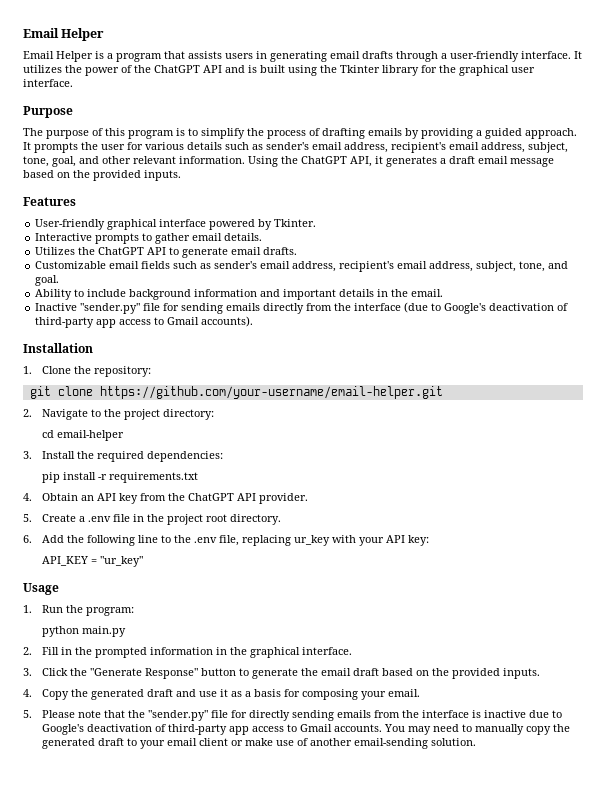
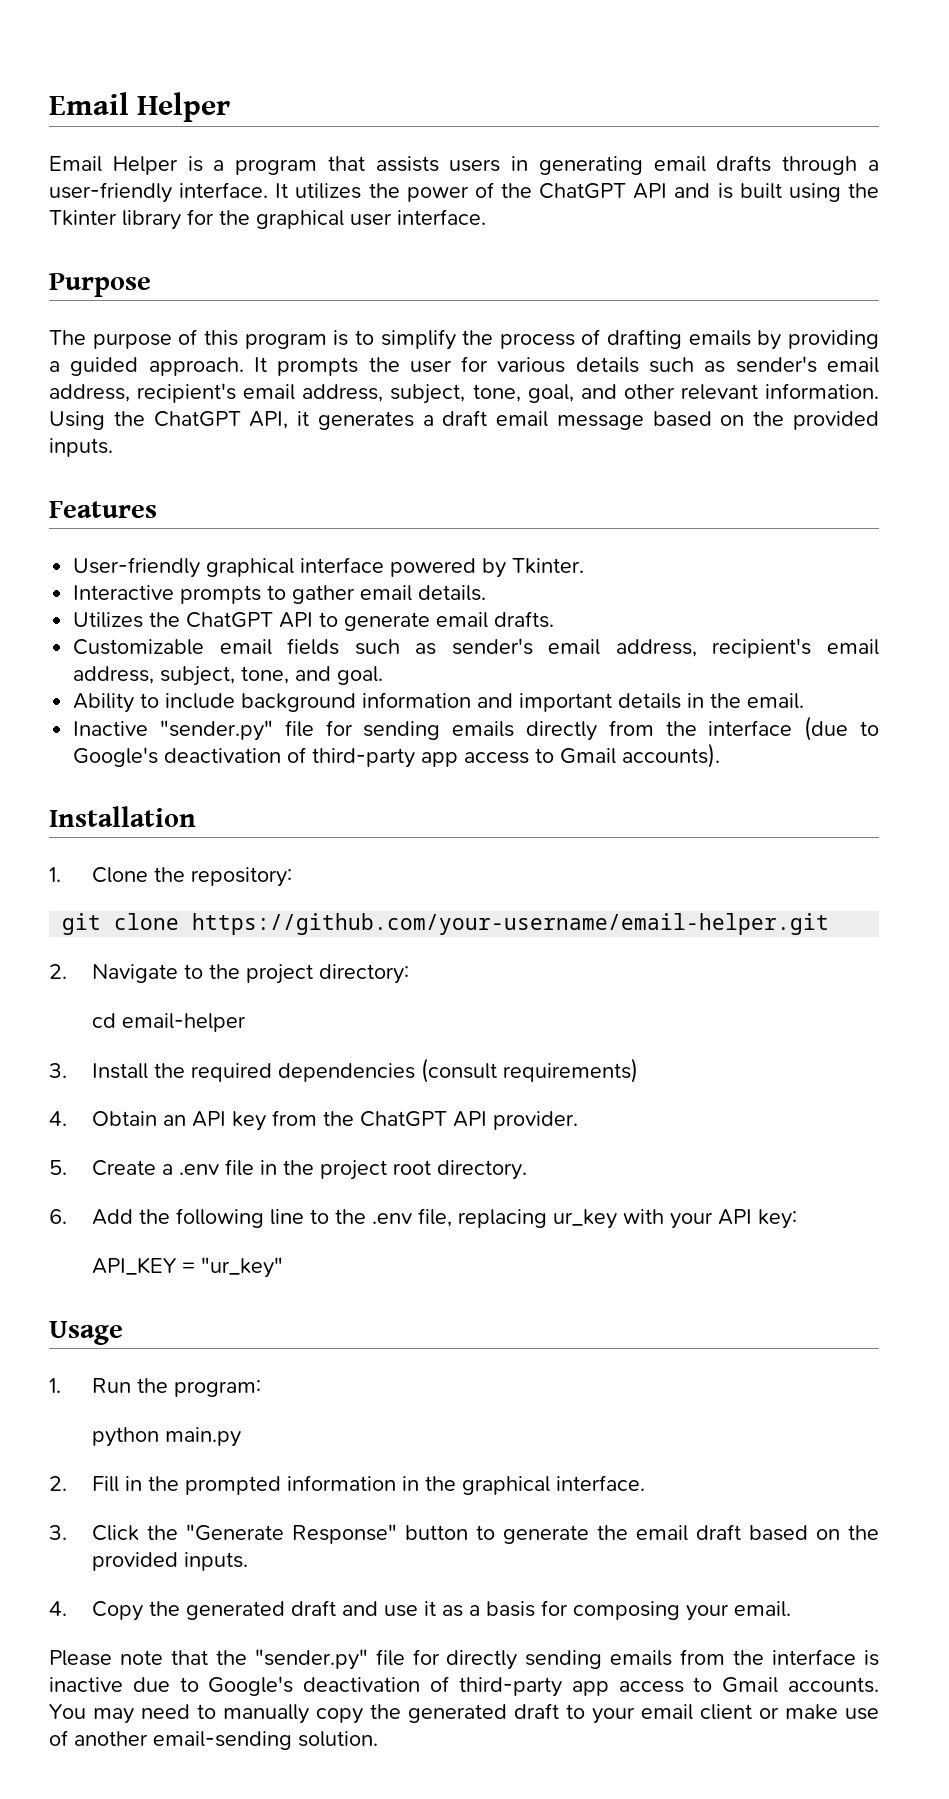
- 3. Install the required dependencies:
- pip install -r requirements.txt
+ 3. Install the required dependencies (consult requirements)
- 5. Please note that the "sender.py" file for directly sending emails from the interface is inactive due to Google's deactivation of third-party app access to Gmail accounts.
+ Please note that the "sender.py" file for directly sending emails from the interface is inactive due to Google's deactivation of third-party app access to Gmail accounts.

